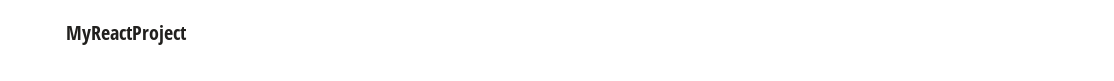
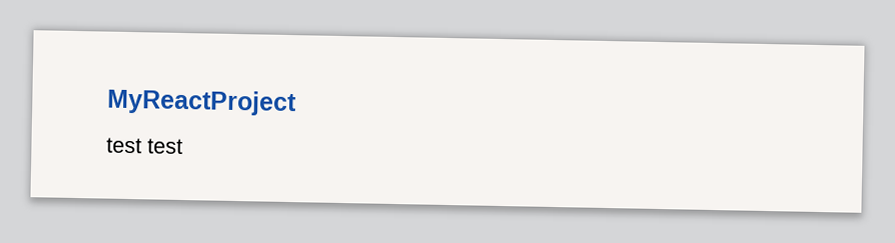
+ test test

